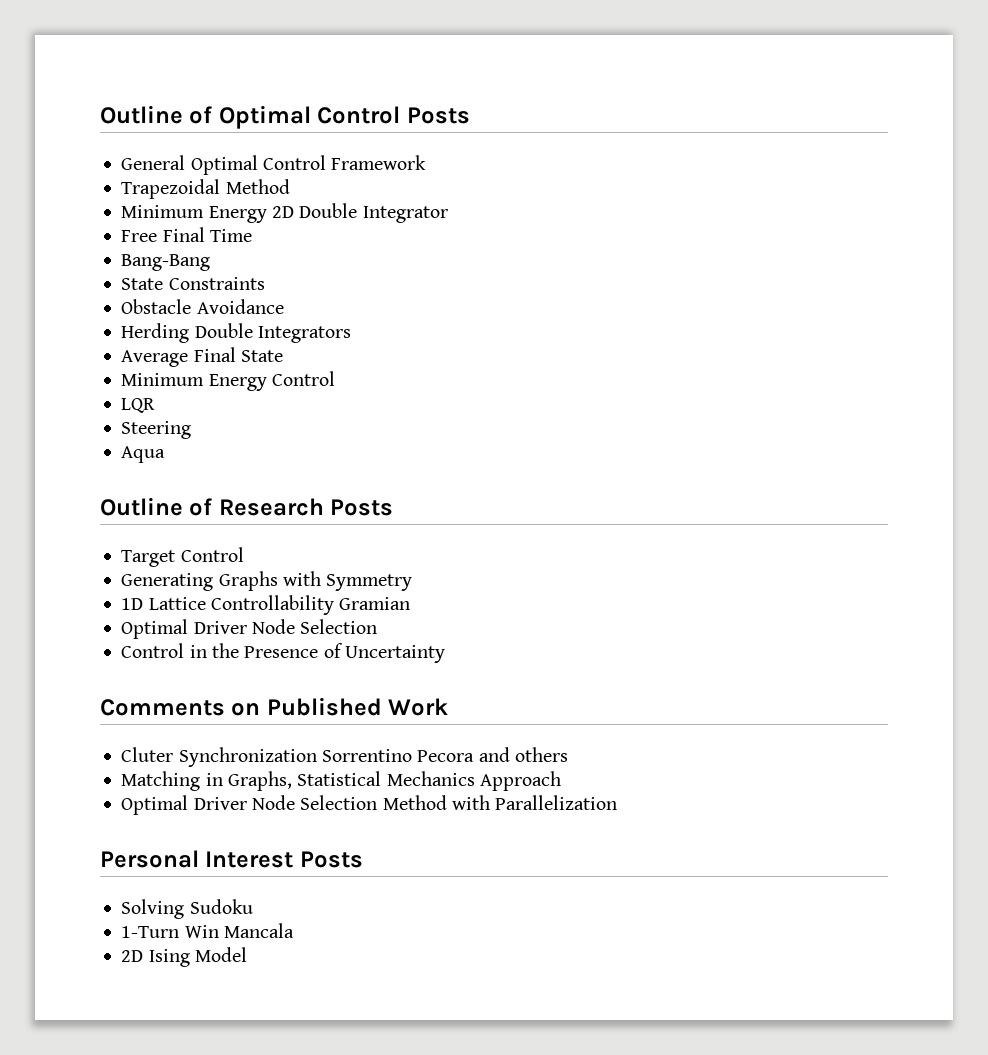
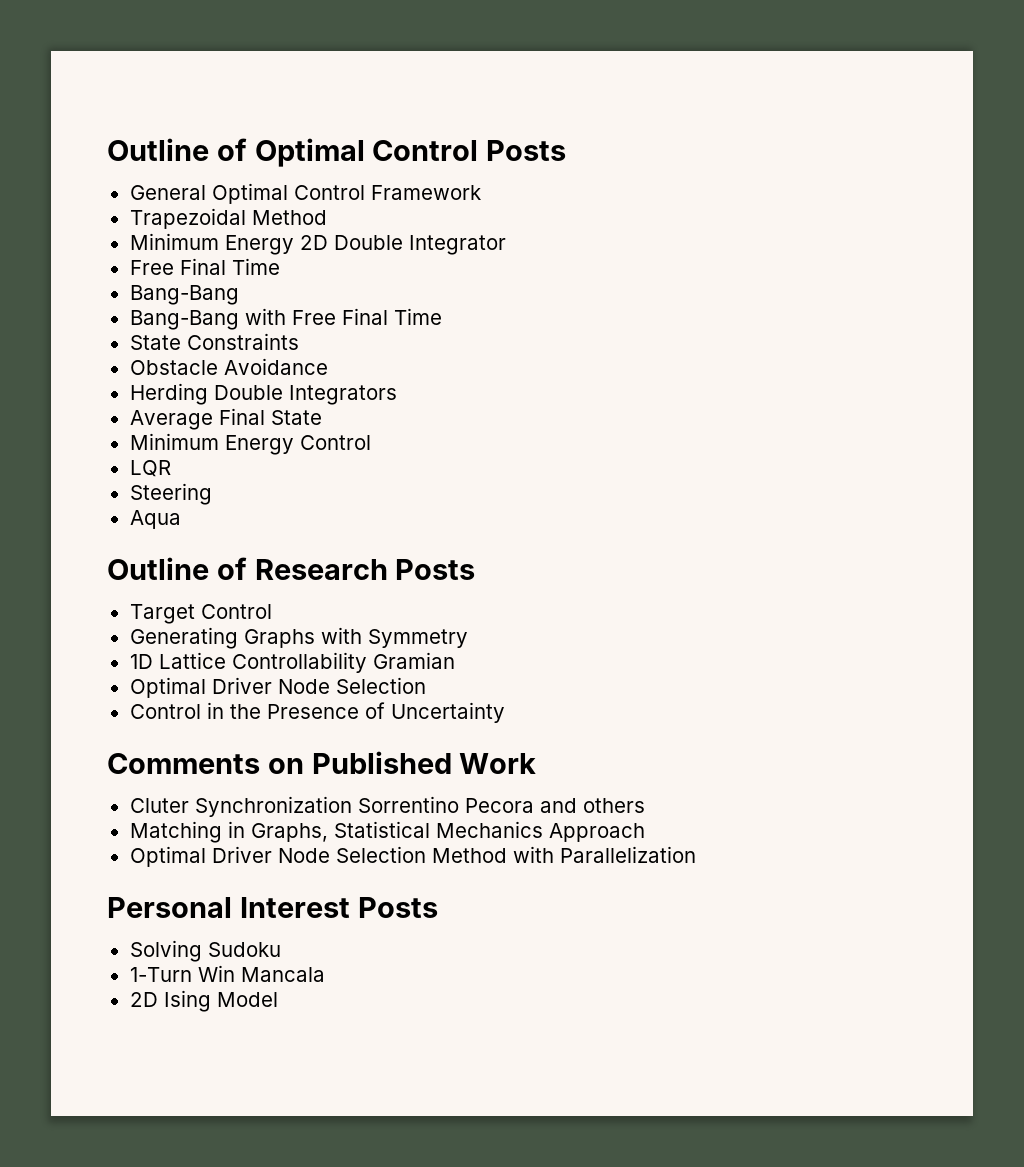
+ Bang-Bang with Free Final Time

